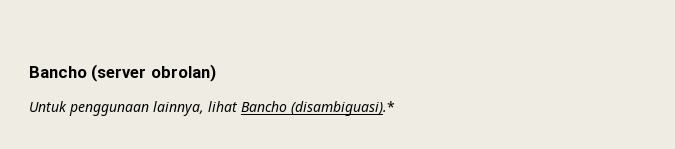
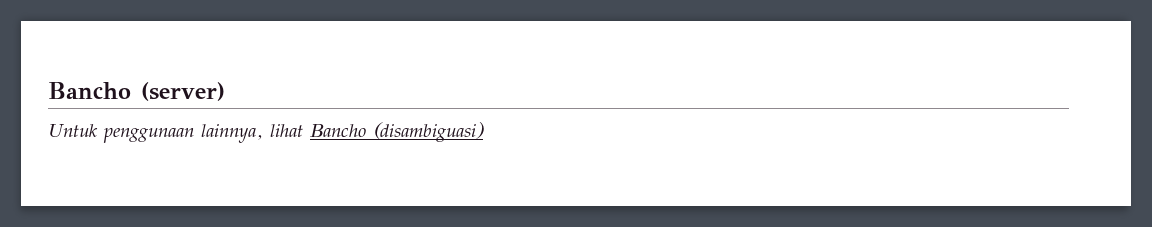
- Bancho (server obrolan)
+ Bancho (server)
- Untuk penggunaan lainnya, lihat Bancho (disambiguasi).*
+ Untuk penggunaan lainnya, lihat Bancho (disambiguasi)

